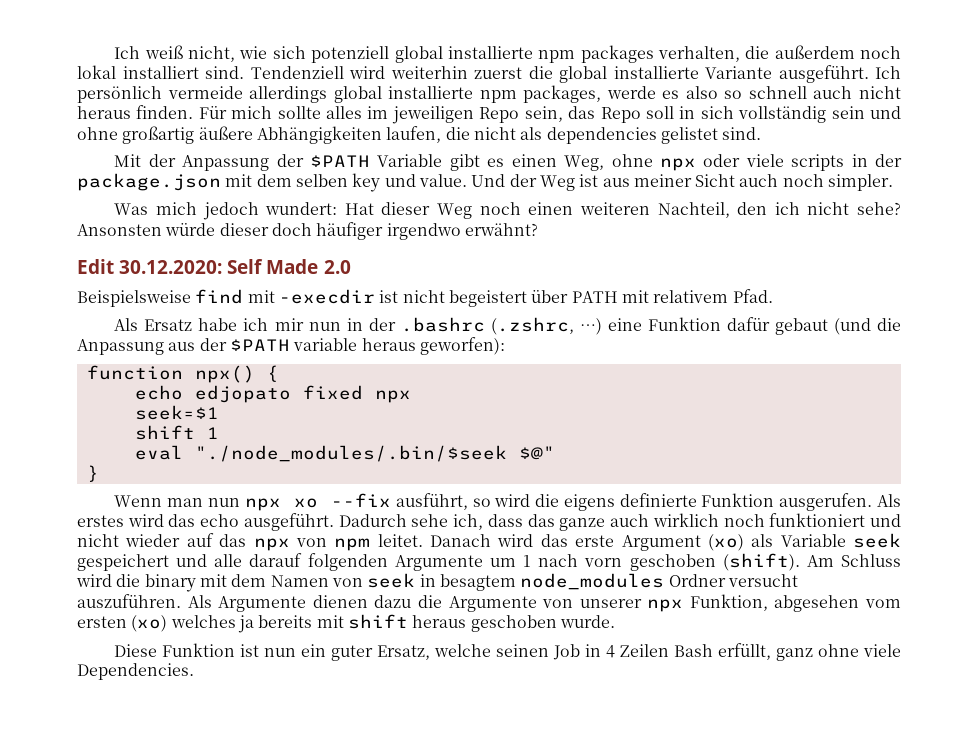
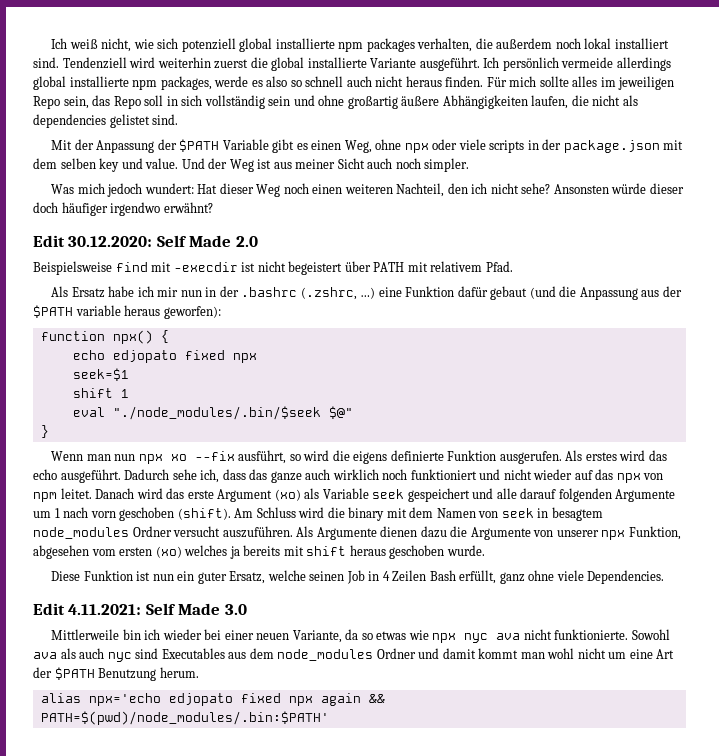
+ Edit 4.11.2021: Self Made 3.0
+ Mittlerweile bin ich wieder bei einer neuen Variante, da so etwas wie npx nyc ava nicht funktionierte. Sowohl ava als auch nyc sind Executables aus dem node_modules Ordner und damit kommt man wohl nicht um eine Art der $PATH Benutzung herum.
+ alias npx='echo edjopato fixed npx again && PATH=$(pwd)/node_modules/.bin:$PATH'

